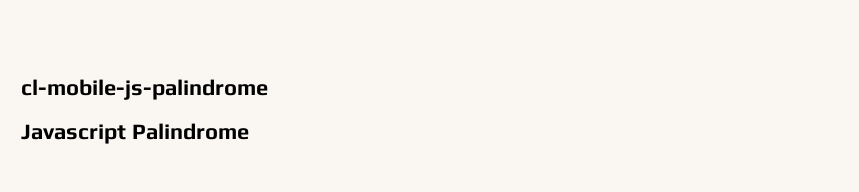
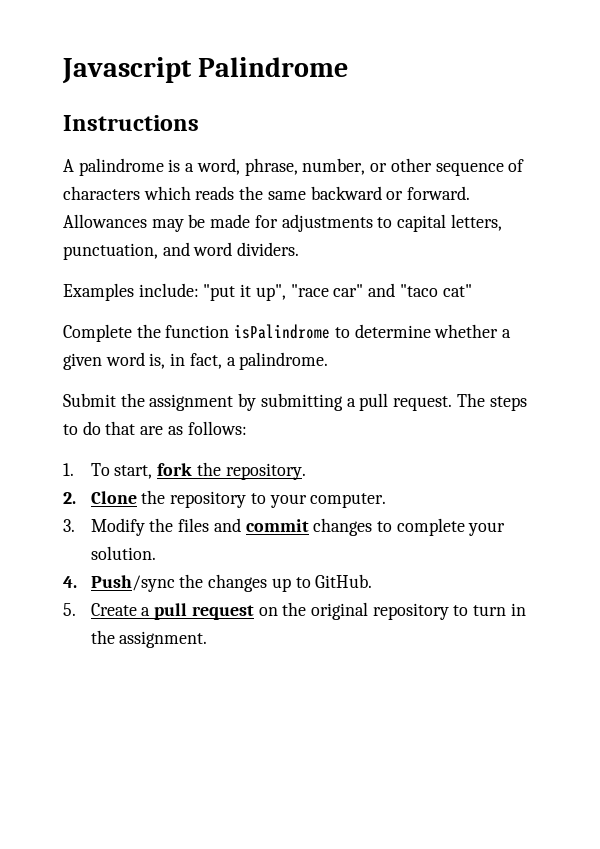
- cl-mobile-js-palindrome
+ Instructions
+ A palindrome is a word, phrase, number, or other sequence of characters which reads the same backward or forward. Allowances may be made for adjustments to capital letters, punctuation, and word dividers.
+ Examples include: "put it up", "race car" and "taco cat"
+ Complete the function isPalindrome to determine whether a given word is, in fact, a palindrome.
+ Submit the assignment by submitting a pull request. The steps to do that are as follows:
+ 1. To start, fork the repository.
+ 2. Clone the repository to your computer.
+ 3. Modify the files and commit changes to complete your solution.
+ 4. Push/sync the changes up to GitHub.
+ 5. Create a pull request on the original repository to turn in the assignment.

